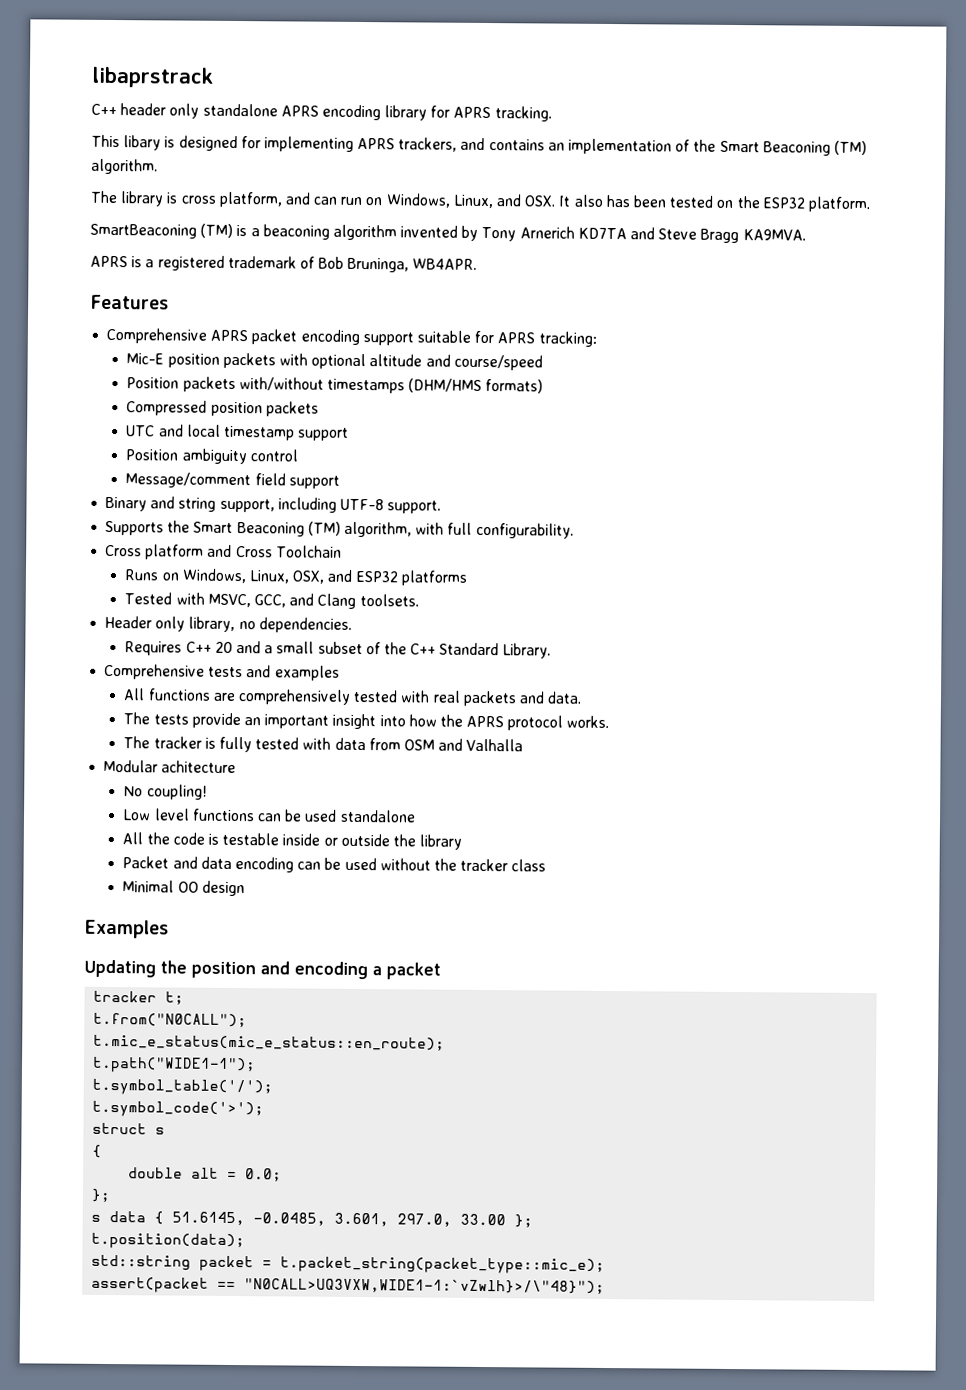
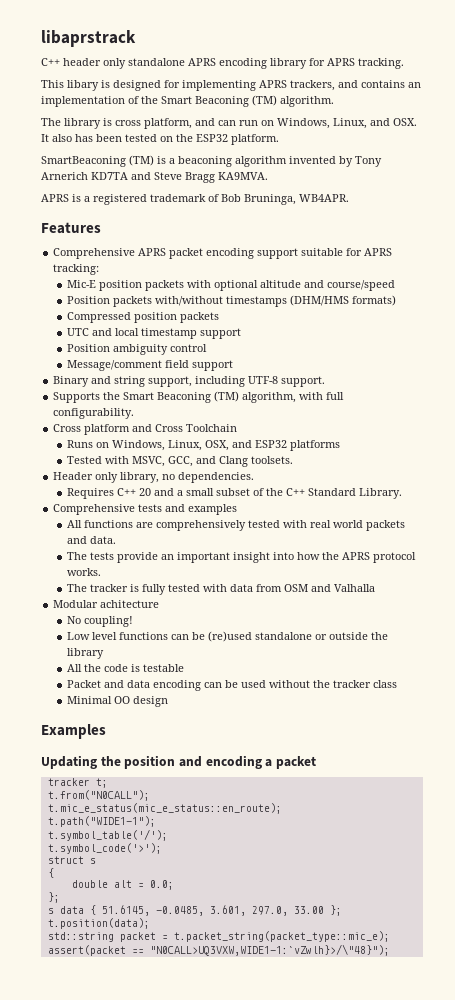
- All functions are comprehensively tested with real packets and data.
+ All functions are comprehensively tested with real world packets and data.
- Low level functions can be used standalone
+ Low level functions can be (re)used standalone or outside the library
- All the code is testable inside or outside the library
+ All the code is testable

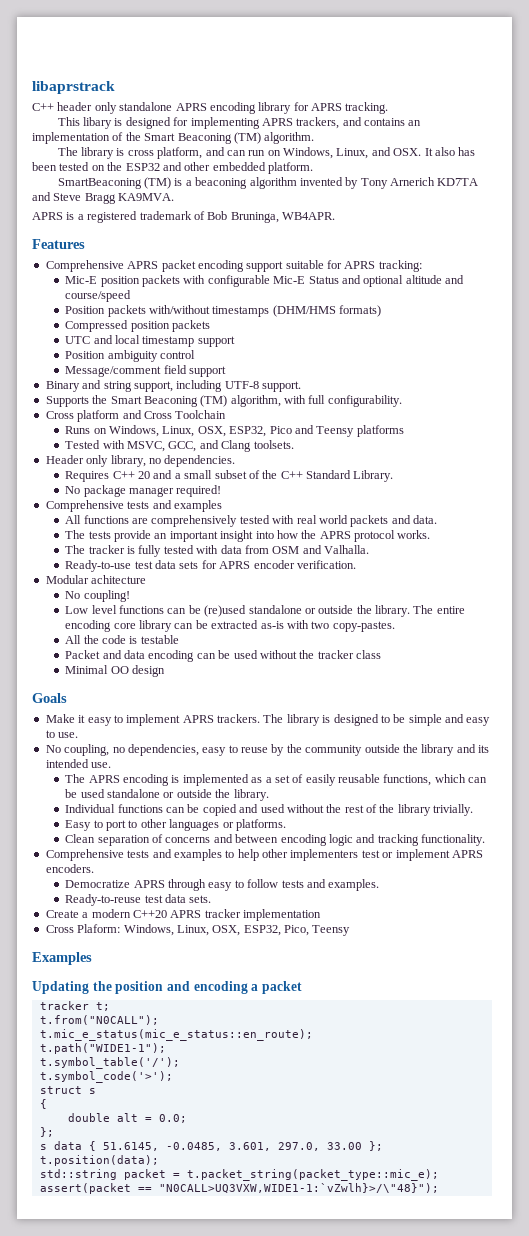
- The library is cross platform, and can run on Windows, Linux, and OSX. It also has been tested on the ESP32 platform.
+ The library is cross platform, and can run on Windows, Linux, and OSX. It also has been tested on the ESP32 and other embedded platform.
- Mic-E position packets with optional altitude and course/speed
+ Mic-E position packets with configurable Mic-E Status and optional altitude and course/speed
- Runs on Windows, Linux, OSX, and ESP32 platforms
+ Runs on Windows, Linux, OSX, ESP32, Pico and Teensy platforms
+ No package manager required!
- The tracker is fully tested with data from OSM and Valhalla
+ The tracker is fully tested with data from OSM and Valhalla.
+ Ready-to-use test data sets for APRS encoder verification.
- Low level functions can be (re)used standalone or outside the library
+ Low level functions can be (re)used standalone or outside the library. The entire encoding core library can be extracted as-is with two copy-pastes.
+ Goals
+ Make it easy to implement APRS trackers. The library is designed to be simple and easy to use.
+ No coupling, no dependencies, easy to reuse by the community outside the library and its intended use.
+ The APRS encoding is implemented as a set of easily reusable functions, which can be used standalone or outside the library.
+ Individual functions can be copied and used without the rest of the library trivially.
+ Easy to port to other languages or platforms.
+ Clean separation of concerns and between encoding logic and tracking functionality.
+ Comprehensive tests and examples to help other implementers test or implement APRS encoders.
+ Democratize APRS through easy to follow tests and examples.
+ Ready-to-reuse test data sets.
+ Create a modern C++20 APRS tracker implementation
+ Cross Plaform: Windows, Linux, OSX, ESP32, Pico, Teensy

